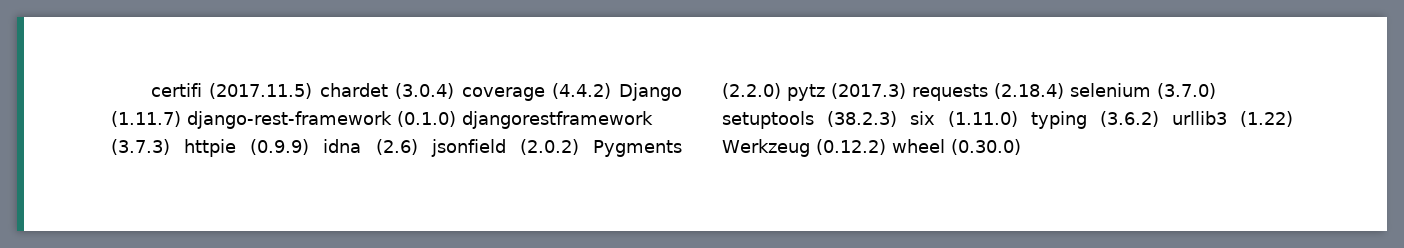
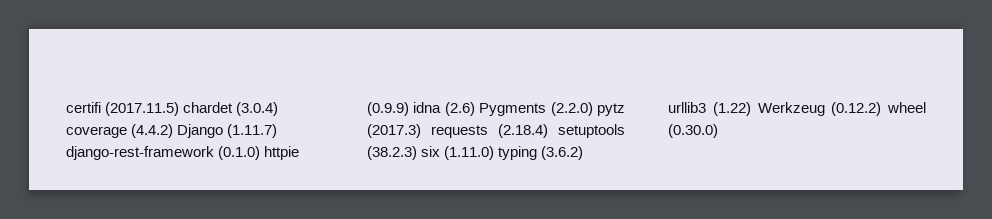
- certifi (2017.11.5) chardet (3.0.4) coverage (4.4.2) Django (1.11.7) django-rest-framework (0.1.0) djangorestframework (3.7.3) httpie (0.9.9) idna (2.6) jsonfield (2.0.2) Pygments (2.2.0) pytz (2017.3) requests (2.18.4) selenium (3.7.0) setuptools (38.2.3) six (1.11.0) typing (3.6.2) urllib3 (1.22) Werkzeug (0.12.2) wheel (0.30.0)
+ certifi (2017.11.5) chardet (3.0.4) coverage (4.4.2) Django (1.11.7) django-rest-framework (0.1.0) httpie (0.9.9) idna (2.6) Pygments (2.2.0) pytz (2017.3) requests (2.18.4) setuptools (38.2.3) six (1.11.0) typing (3.6.2) urllib3 (1.22) Werkzeug (0.12.2) wheel (0.30.0)

